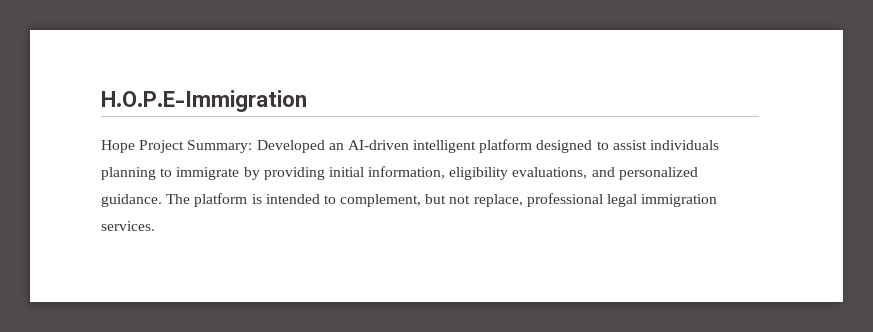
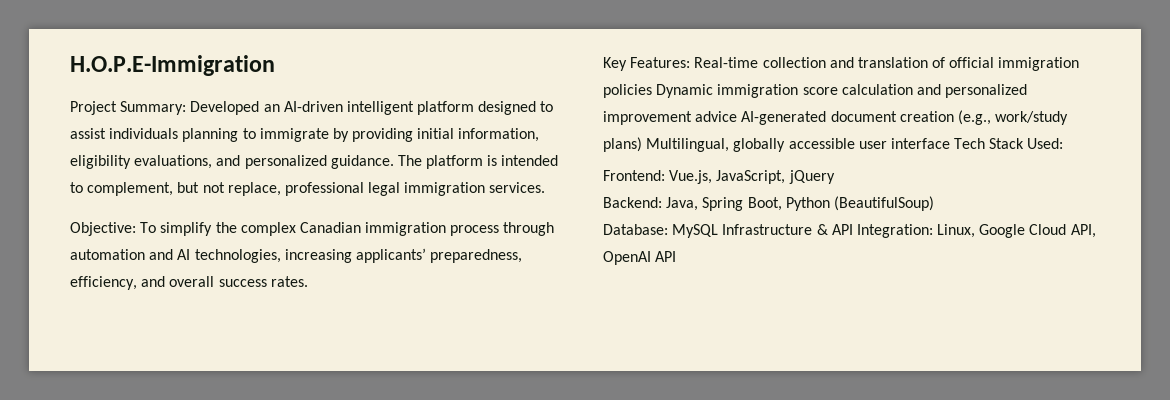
- Hope Project Summary: Developed an AI-driven intelligent platform designed to assist individuals planning to immigrate by providing initial information, eligibility evaluations, and personalized guidance.
+ Project Summary: Developed an AI-driven intelligent platform designed to assist individuals planning to immigrate by providing initial information, eligibility evaluations, and personalized guidance.
+ Objective: To simplify the complex Canadian immigration process through automation and AI technologies, increasing applicants’ preparedness, efficiency, and overall success rates.
+ Key Features: Real-time collection and translation of official immigration policies Dynamic immigration score calculation and personalized improvement advice AI-generated document creation (e.g., work/study plans) Multilingual, globally accessible user interface Tech Stack Used:
+ Frontend: Vue.js, JavaScript, jQuery
+ Backend: Java, Spring Boot, Python (BeautifulSoup)
+ Database: MySQL Infrastructure & API Integration: Linux, Google Cloud API, OpenAI API

